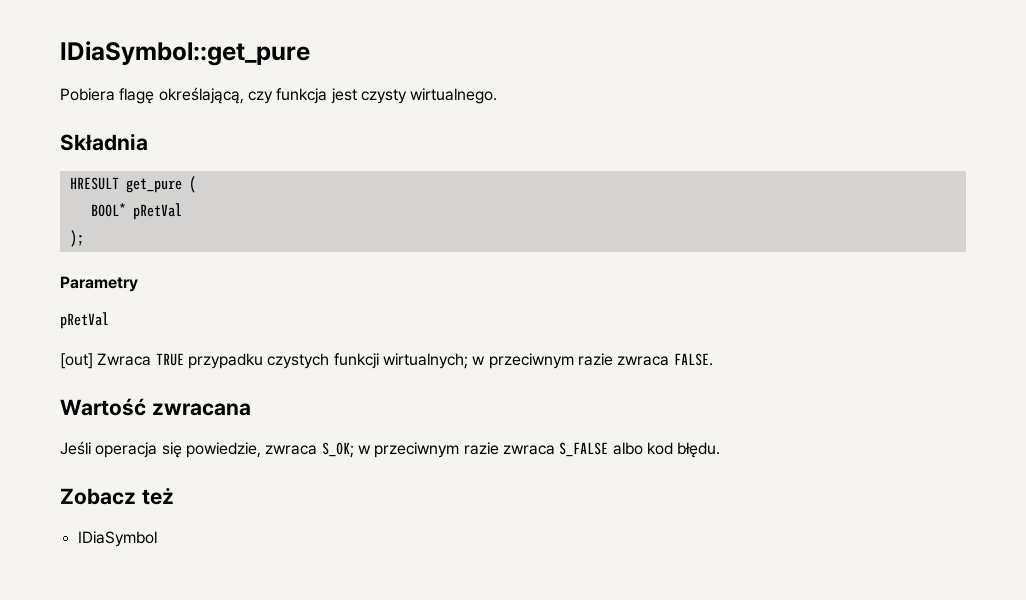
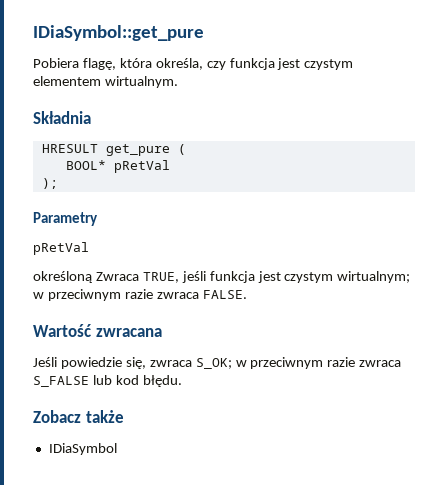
- Pobiera flagę określającą, czy funkcja jest czysty wirtualnego.
+ Pobiera flagę, która określa, czy funkcja jest czystym elementem wirtualnym.
- [out] Zwraca TRUE przypadku czystych funkcji wirtualnych; w przeciwnym razie zwraca FALSE.
+ określoną Zwraca TRUE, jeśli funkcja jest czystym wirtualnym; w przeciwnym razie zwraca FALSE.
- Jeśli operacja się powiedzie, zwraca S_OK; w przeciwnym razie zwraca S_FALSE albo kod błędu.
+ Jeśli powiedzie się, zwraca S_OK; w przeciwnym razie zwraca S_FALSE lub kod błędu.
- Zobacz też
+ Zobacz także

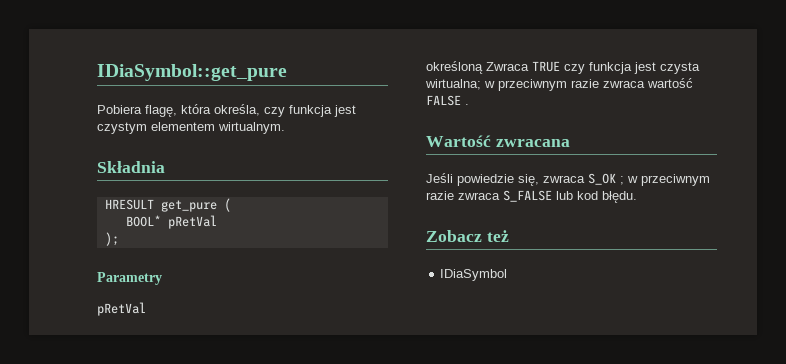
- określoną Zwraca TRUE, jeśli funkcja jest czystym wirtualnym; w przeciwnym razie zwraca FALSE.
+ określoną Zwraca TRUE czy funkcja jest czysta wirtualna; w przeciwnym razie zwraca wartość FALSE .
- Jeśli powiedzie się, zwraca S_OK; w przeciwnym razie zwraca S_FALSE lub kod błędu.
+ Jeśli powiedzie się, zwraca S_OK ; w przeciwnym razie zwraca S_FALSE lub kod błędu.
- Zobacz także
+ Zobacz też

